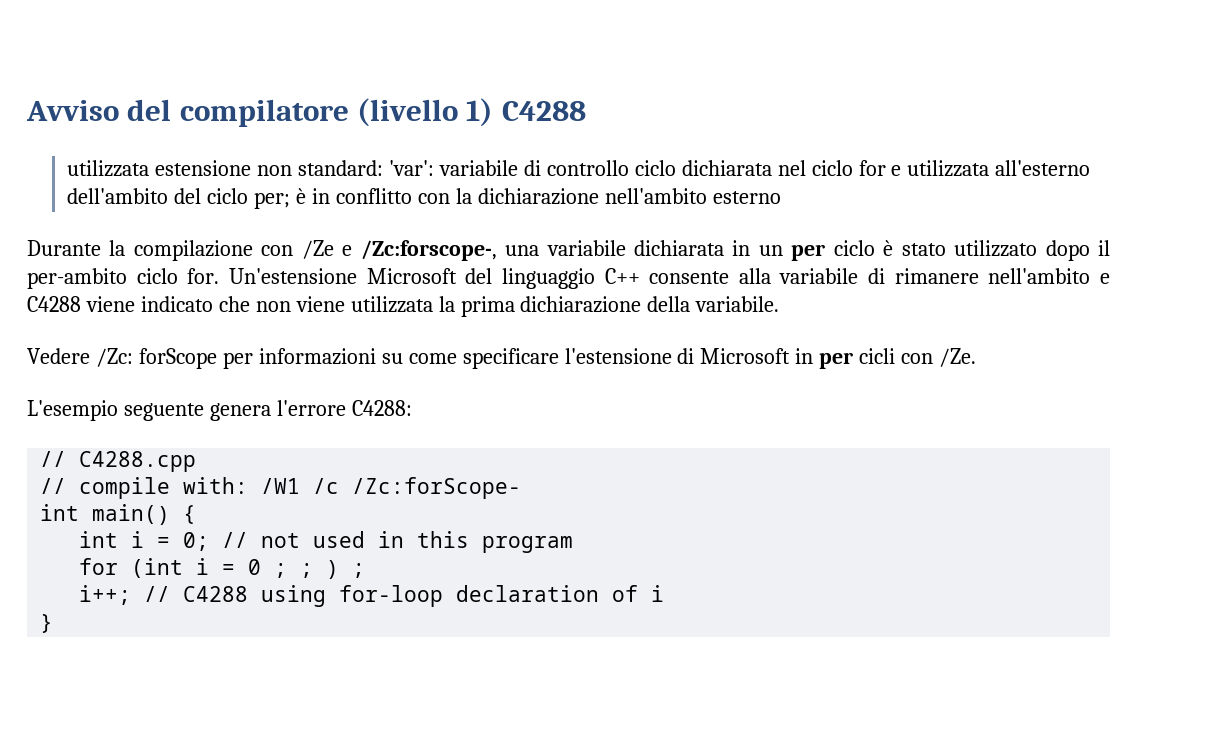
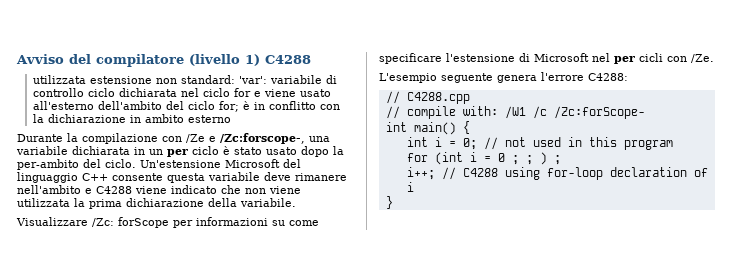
- utilizzata estensione non standard: 'var': variabile di controllo ciclo dichiarata nel ciclo for e utilizzata all'esterno dell'ambito del ciclo per; è in conflitto con la dichiarazione nell'ambito esterno
+ utilizzata estensione non standard: 'var': variabile di controllo ciclo dichiarata nel ciclo for e viene usato all'esterno dell'ambito del ciclo for; è in conflitto con la dichiarazione in ambito esterno
- Durante la compilazione con /Ze e /Zc:forscope-, una variabile dichiarata in un per ciclo è stato utilizzato dopo il per-ambito ciclo for.
+ Durante la compilazione con /Ze e /Zc:forscope-, una variabile dichiarata in un per ciclo è stato usato dopo la per-ambito del ciclo.
- Un'estensione Microsoft del linguaggio C++ consente alla variabile di rimanere nell'ambito e C4288 viene indicato che non viene utilizzata la prima dichiarazione della variabile.
+ Un'estensione Microsoft del linguaggio C++ consente questa variabile deve rimanere nell'ambito e C4288 viene indicato che non viene utilizzata la prima dichiarazione della variabile.
- Vedere /Zc: forScope per informazioni su come specificare l'estensione di Microsoft in per cicli con /Ze.
+ Visualizzare /Zc: forScope per informazioni su come specificare l'estensione di Microsoft nel per cicli con /Ze.

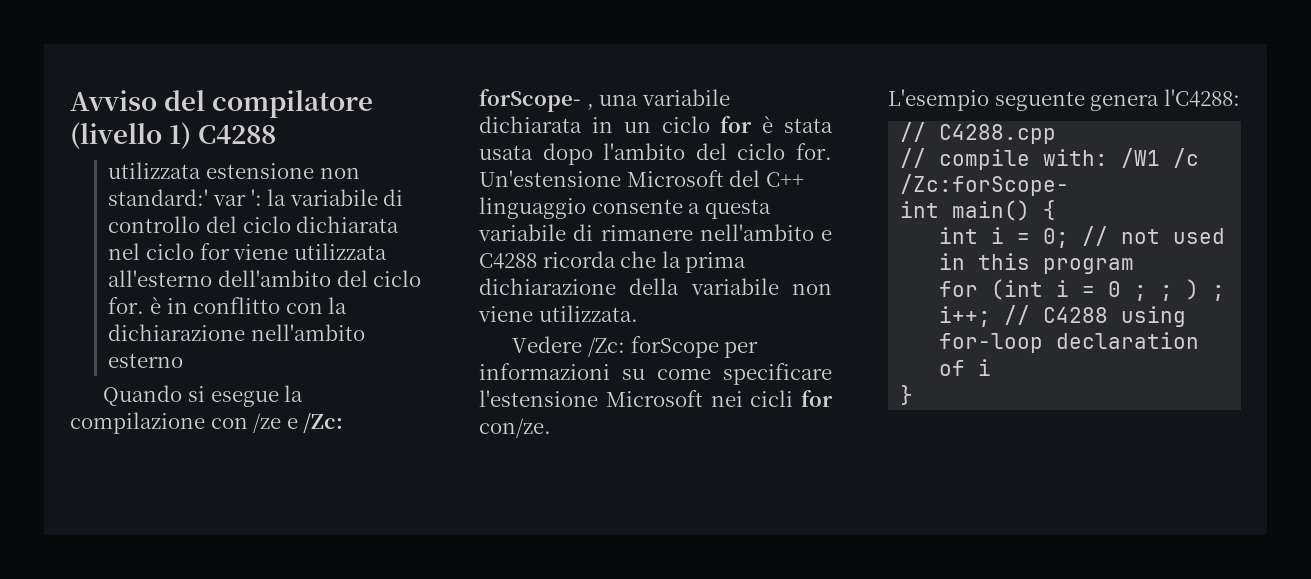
- utilizzata estensione non standard: 'var': variabile di controllo ciclo dichiarata nel ciclo for e viene usato all'esterno dell'ambito del ciclo for; è in conflitto con la dichiarazione in ambito esterno
+ utilizzata estensione non standard:' var ': la variabile di controllo del ciclo dichiarata nel ciclo for viene utilizzata all'esterno dell'ambito del ciclo for. è in conflitto con la dichiarazione nell'ambito esterno
- Durante la compilazione con /Ze e /Zc:forscope-, una variabile dichiarata in un per ciclo è stato usato dopo la per-ambito del ciclo. Un'estensione Microsoft del linguaggio C++ consente questa variabile deve rimanere nell'ambito e C4288 viene indicato che non viene utilizzata la prima dichiarazione della variabile.
- Visualizzare /Zc: forScope per informazioni su come specificare l'estensione di Microsoft nel per cicli con /Ze.
+ Quando si esegue la compilazione con /ze e /Zc: forScope- , una variabile dichiarata in un ciclo for è stata usata dopo l'ambito del ciclo for. Un'estensione Microsoft del C++ linguaggio consente a questa variabile di rimanere nell'ambito e C4288 ricorda che la prima dichiarazione della variabile non viene utilizzata.
+ Vedere /Zc: forScope per informazioni su come specificare l'estensione Microsoft nei cicli for con/ze.
- L'esempio seguente genera l'errore C4288:
+ L'esempio seguente genera l'C4288:

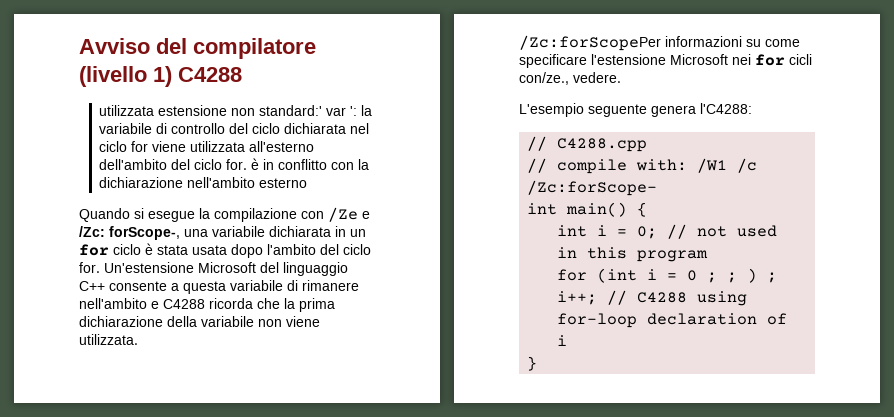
- Quando si esegue la compilazione con /ze e /Zc: forScope- , una variabile dichiarata in un ciclo for è stata usata dopo l'ambito del ciclo for.
+ Quando si esegue la compilazione con /Ze e /Zc: forScope-, una variabile dichiarata in un for ciclo è stata usata dopo l'ambito del ciclo for.
- Un'estensione Microsoft del C++ linguaggio consente a questa variabile di rimanere nell'ambito e C4288 ricorda che la prima dichiarazione della variabile non viene utilizzata.
+ Un'estensione Microsoft del linguaggio C++ consente a questa variabile di rimanere nell'ambito e C4288 ricorda che la prima dichiarazione della variabile non viene utilizzata.
- Vedere /Zc: forScope per informazioni su come specificare l'estensione Microsoft nei cicli for con/ze.
+ /Zc:forScopePer informazioni su come specificare l'estensione Microsoft nei for cicli con/ze., vedere.

